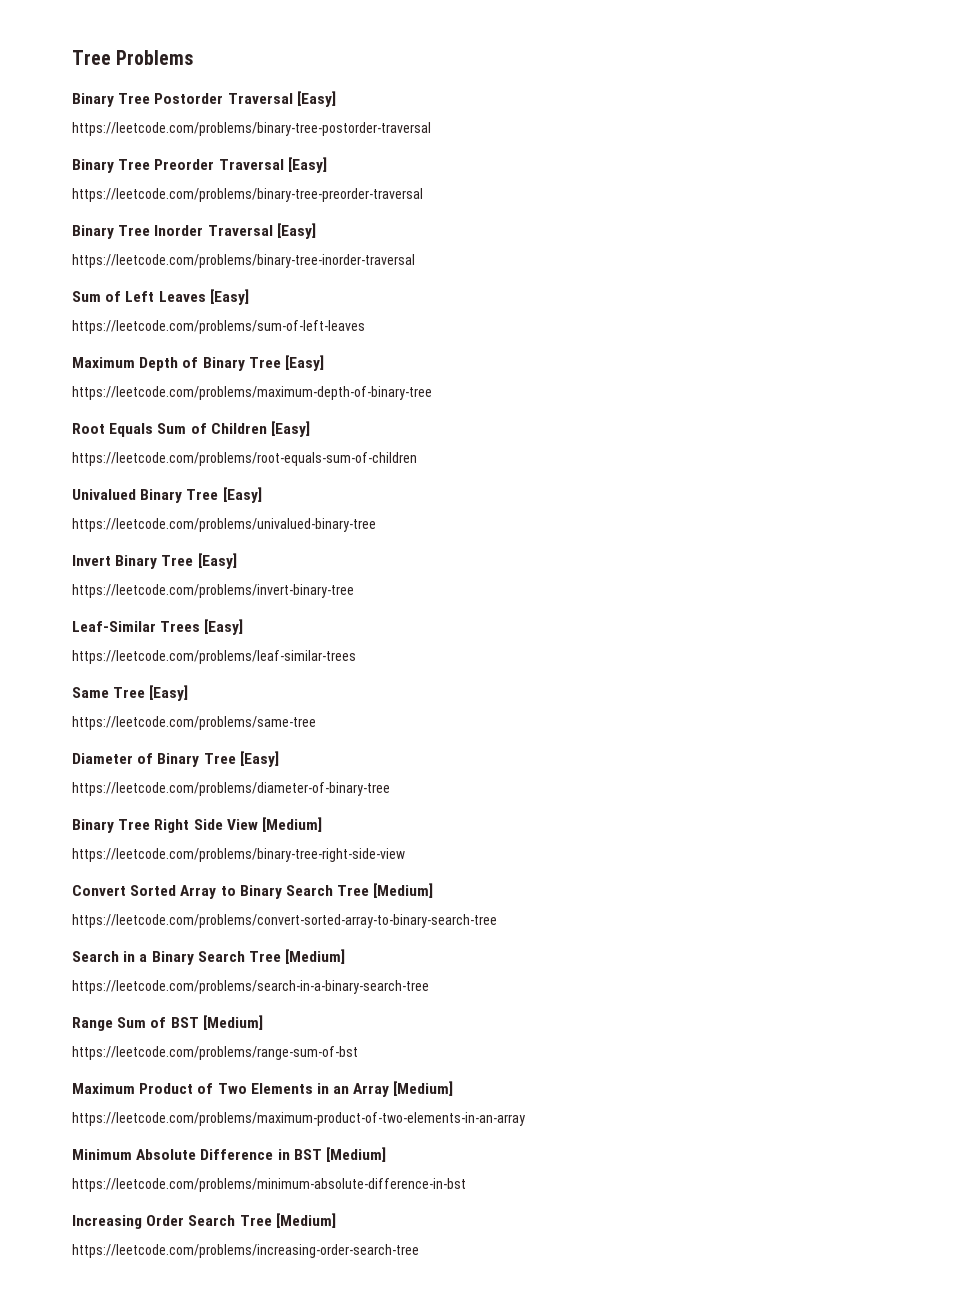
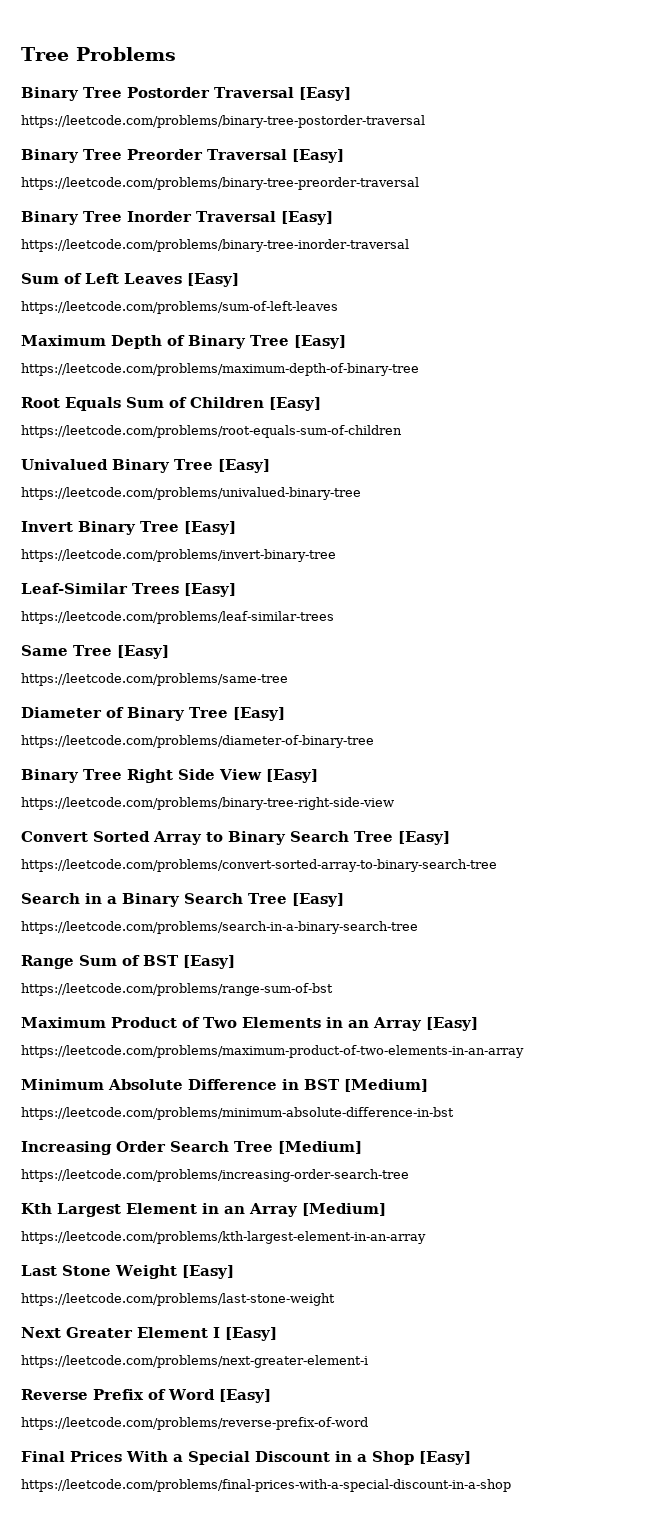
- Binary Tree Right Side View [Medium]
+ Binary Tree Right Side View [Easy]
- Convert Sorted Array to Binary Search Tree [Medium]
+ Convert Sorted Array to Binary Search Tree [Easy]
- Search in a Binary Search Tree [Medium]
+ Search in a Binary Search Tree [Easy]
- Range Sum of BST [Medium]
+ Range Sum of BST [Easy]
- Maximum Product of Two Elements in an Array [Medium]
+ Maximum Product of Two Elements in an Array [Easy]
+ Kth Largest Element in an Array [Medium]
+ https://leetcode.com/problems/kth-largest-element-in-an-array
+ Last Stone Weight [Easy]
+ https://leetcode.com/problems/last-stone-weight
+ Next Greater Element I [Easy]
+ https://leetcode.com/problems/next-greater-element-i
+ Reverse Prefix of Word [Easy]
+ https://leetcode.com/problems/reverse-prefix-of-word
+ Final Prices With a Special Discount in a Shop [Easy]
+ https://leetcode.com/problems/final-prices-with-a-special-discount-in-a-shop

